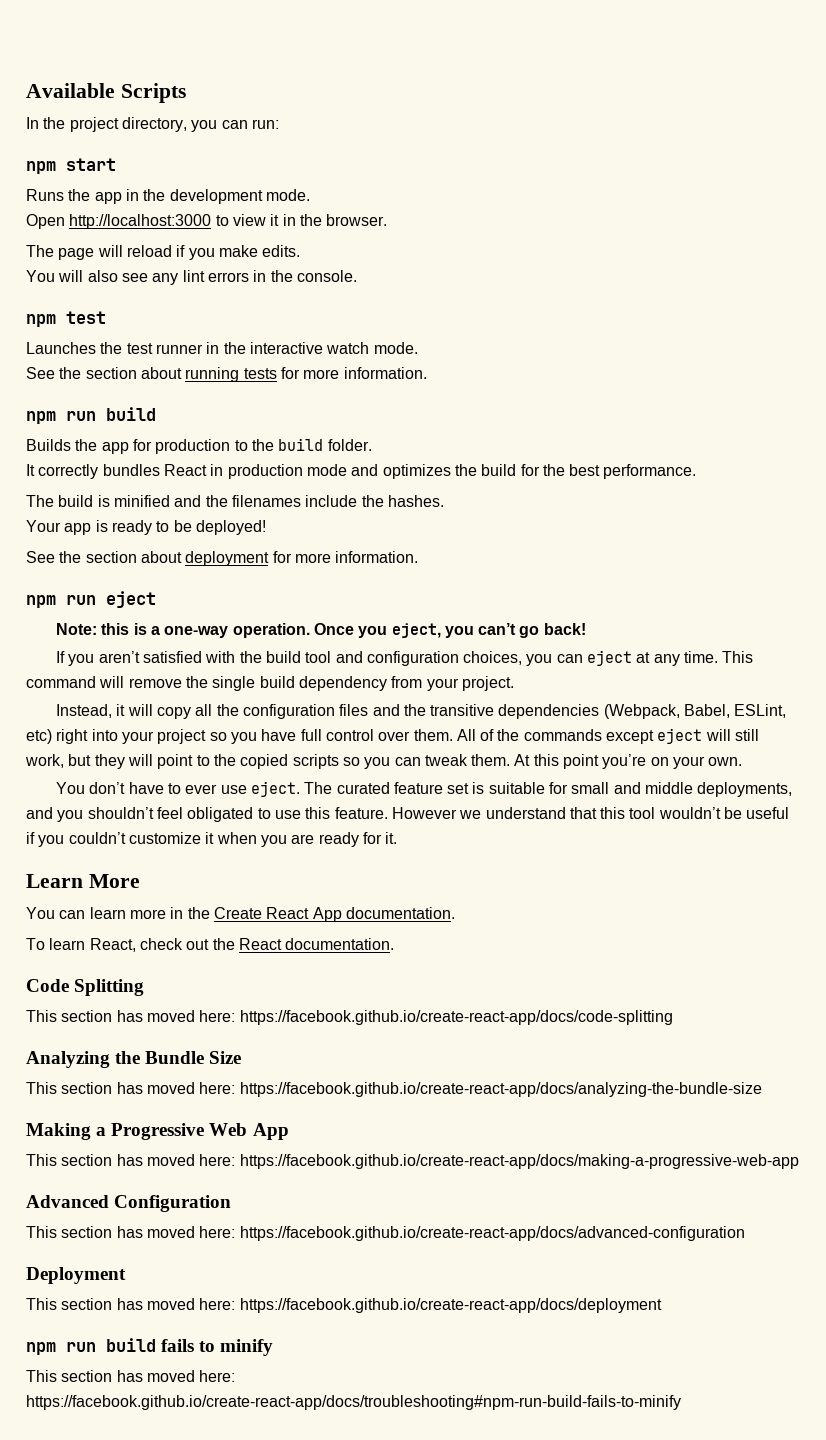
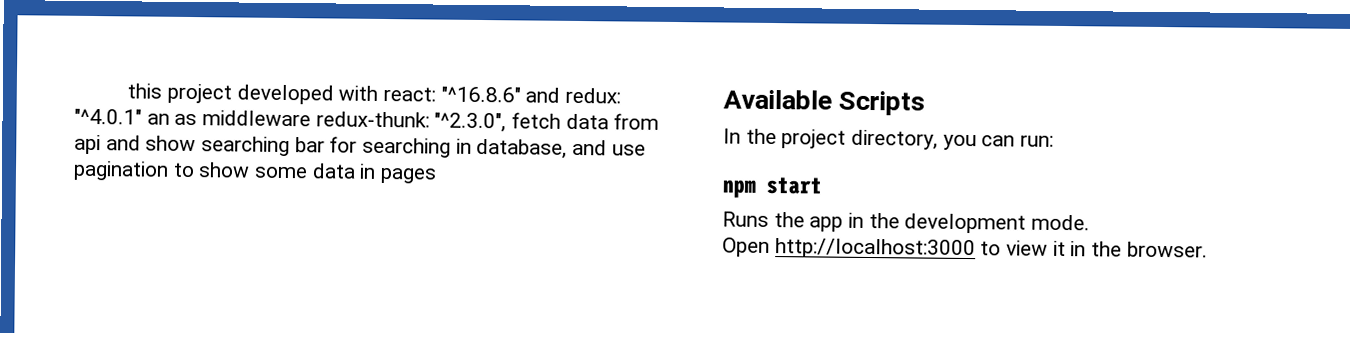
+ this project developed with react: "^16.8.6" and redux: "^4.0.1" an as middleware redux-thunk: "^2.3.0", fetch data from api and show searching bar for searching in database, and use pagination to show some data in pages
- The page will reload if you make edits.
- You will also see any lint errors in the console.
- npm test
- Launches the test runner in the interactive watch mode.
- See the section about running tests for more information.
- npm run build
- Builds the app for production to the build folder.
- It correctly bundles React in production mode and optimizes the build for the best performance.
- The build is minified and the filenames include the hashes.
- Your app is ready to be deployed!
- See the section about deployment for more information.
- npm run eject
- Note: this is a one-way operation. Once you eject, you can’t go back!
- If you aren’t satisfied with the build tool and configuration choices, you can eject at any time. This command will remove the single build dependency from your project.
- Instead, it will copy all the configuration files and the transitive dependencies (Webpack, Babel, ESLint, etc) right into your project so you have full control over them. All of the commands except eject will still work, but they will point to the copied scripts so you can tweak them. At this point you’re on your own.
- You don’t have to ever use eject. The curated feature set is suitable for small and middle deployments, and you shouldn’t feel obligated to use this feature. However we understand that this tool wouldn’t be useful if you couldn’t customize it when you are ready for it.
- Learn More
- You can learn more in the Create React App documentation.
- To learn React, check out the React documentation.
- Code Splitting
- This section has moved here: https://facebook.github.io/create-react-app/docs/code-splitting
- Analyzing the Bundle Size
- This section has moved here: https://facebook.github.io/create-react-app/docs/analyzing-the-bundle-size
- Making a Progressive Web App
- This section has moved here: https://facebook.github.io/create-react-app/docs/making-a-progressive-web-app
- Advanced Configuration
- This section has moved here: https://facebook.github.io/create-react-app/docs/advanced-configuration
- Deployment
- This section has moved here: https://facebook.github.io/create-react-app/docs/deployment
- npm run build fails to minify
- This section has moved here: https://facebook.github.io/create-react-app/docs/troubleshooting#npm-run-build-fails-to-minify

